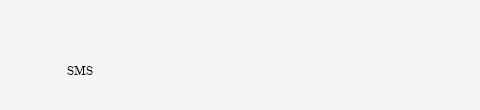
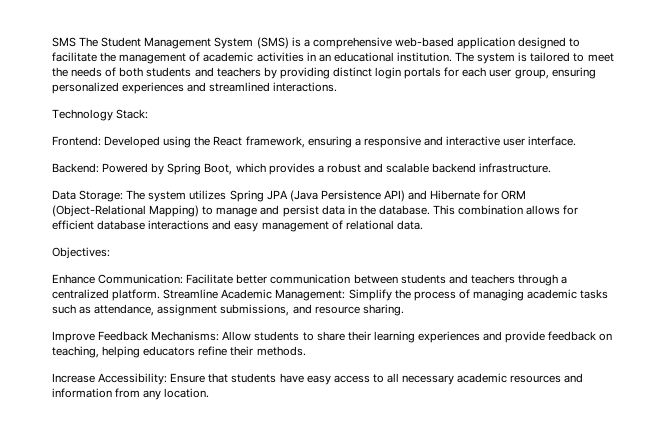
- SMS
+ SMS The Student Management System (SMS) is a comprehensive web-based application designed to facilitate the management of academic activities in an educational institution. The system is tailored to meet the needs of both students and teachers by providing distinct login portals for each user group, ensuring personalized experiences and streamlined interactions.
+ Technology Stack:
+ Frontend: Developed using the React framework, ensuring a responsive and interactive user interface.
+ Backend: Powered by Spring Boot, which provides a robust and scalable backend infrastructure.
+ Data Storage: The system utilizes Spring JPA (Java Persistence API) and Hibernate for ORM (Object-Relational Mapping) to manage and persist data in the database. This combination allows for efficient database interactions and easy management of relational data.
+ Objectives:
+ Enhance Communication: Facilitate better communication between students and teachers through a centralized platform. Streamline Academic Management: Simplify the process of managing academic tasks such as attendance, assignment submissions, and resource sharing.
+ Improve Feedback Mechanisms: Allow students to share their learning experiences and provide feedback on teaching, helping educators refine their methods.
+ Increase Accessibility: Ensure that students have easy access to all necessary academic resources and information from any location.

